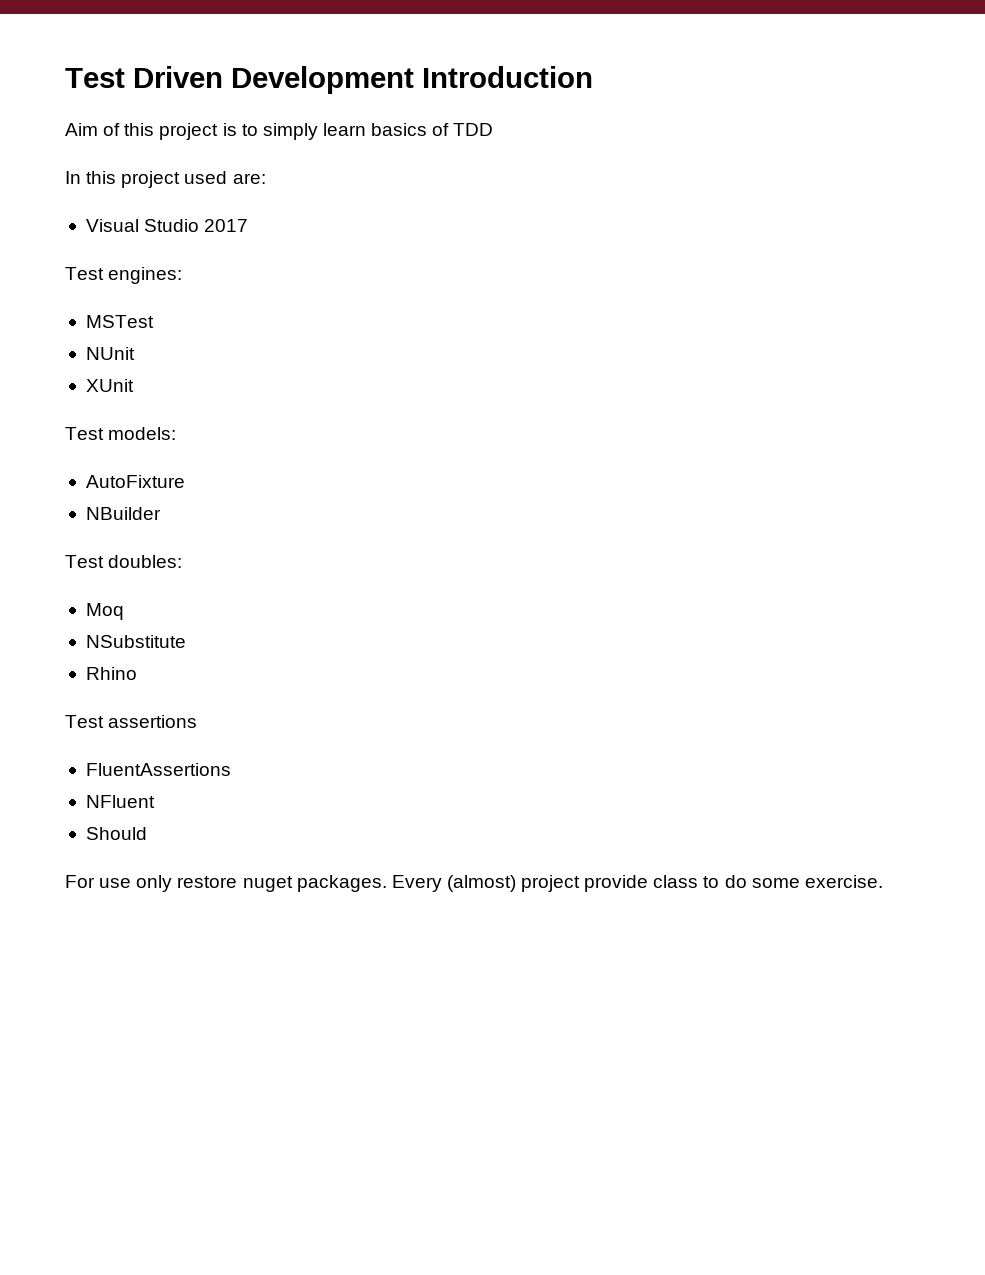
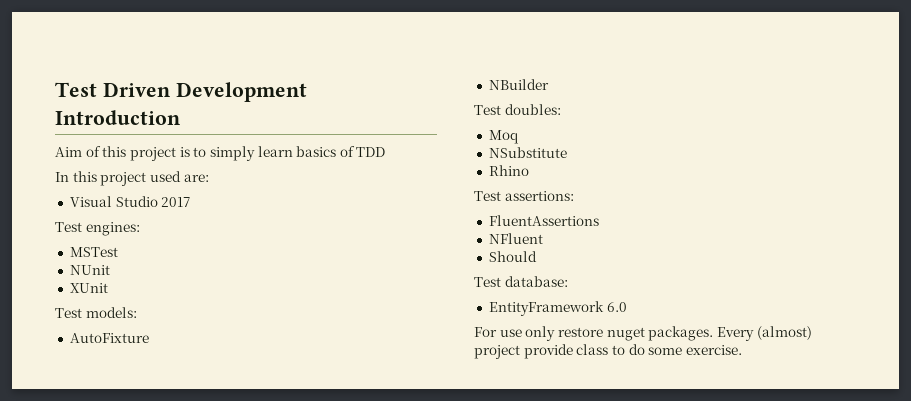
- Test assertions
+ Test assertions:
+ Test database:
+ EntityFramework 6.0

